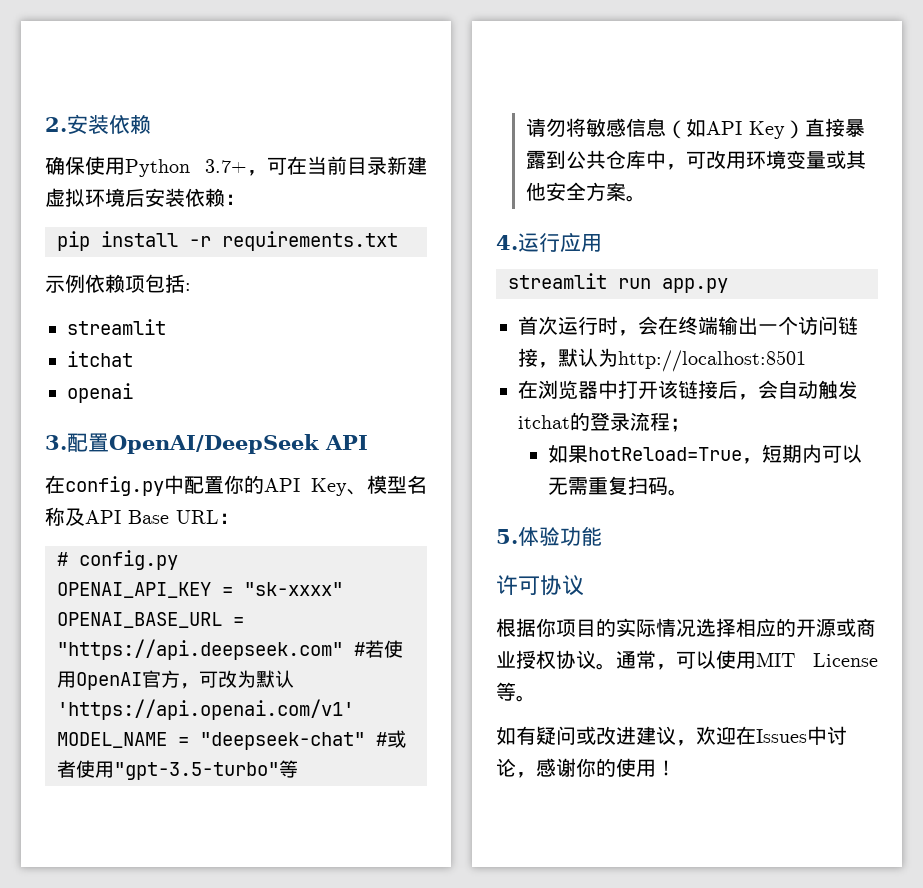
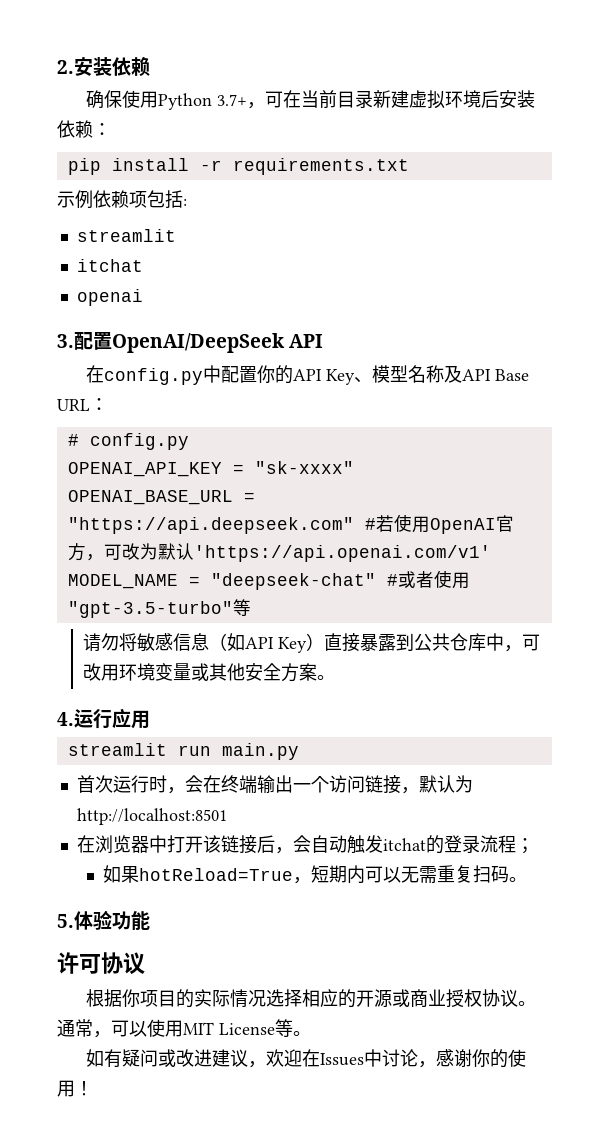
- streamlit run app.py
+ streamlit run main.py

